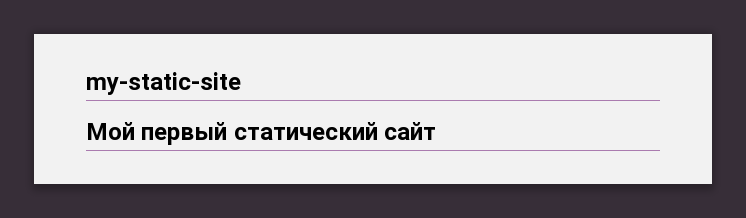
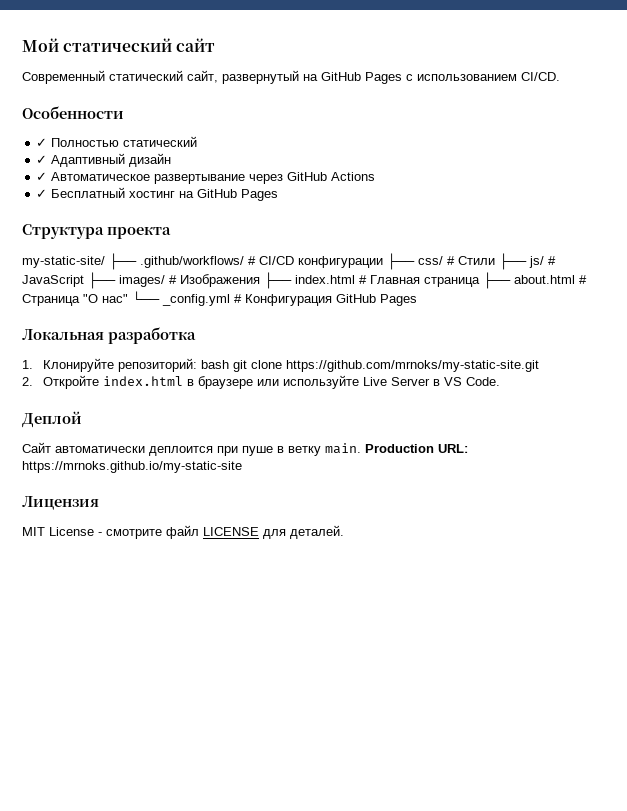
- my-static-site
- Мой первый статический сайт
+ Мой статический сайт
+ Современный статический сайт, развернутый на GitHub Pages с использованием CI/CD.
+ Особенности
+ ✓ Полностью статический
+ ✓ Адаптивный дизайн
+ ✓ Автоматическое развертывание через GitHub Actions
+ ✓ Бесплатный хостинг на GitHub Pages
+ Структура проекта
+ my-static-site/ ├── .github/workflows/ # CI/CD конфигурации ├── css/ # Стили ├── js/ # JavaScript ├── images/ # Изображения ├── index.html # Главная страница ├── about.html # Страница "О нас" └── _config.yml # Конфигурация GitHub Pages
+ Локальная разработка
+ 1. Клонируйте репозиторий: bash git clone https://github.com/mrnoks/my-static-site.git
+ 2. Откройте index.html в браузере или используйте Live Server в VS Code.
+ Деплой
+ Сайт автоматически деплоится при пуше в ветку main. Production URL: https://mrnoks.github.io/my-static-site
+ Лицензия
+ MIT License - смотрите файл LICENSE для деталей.

